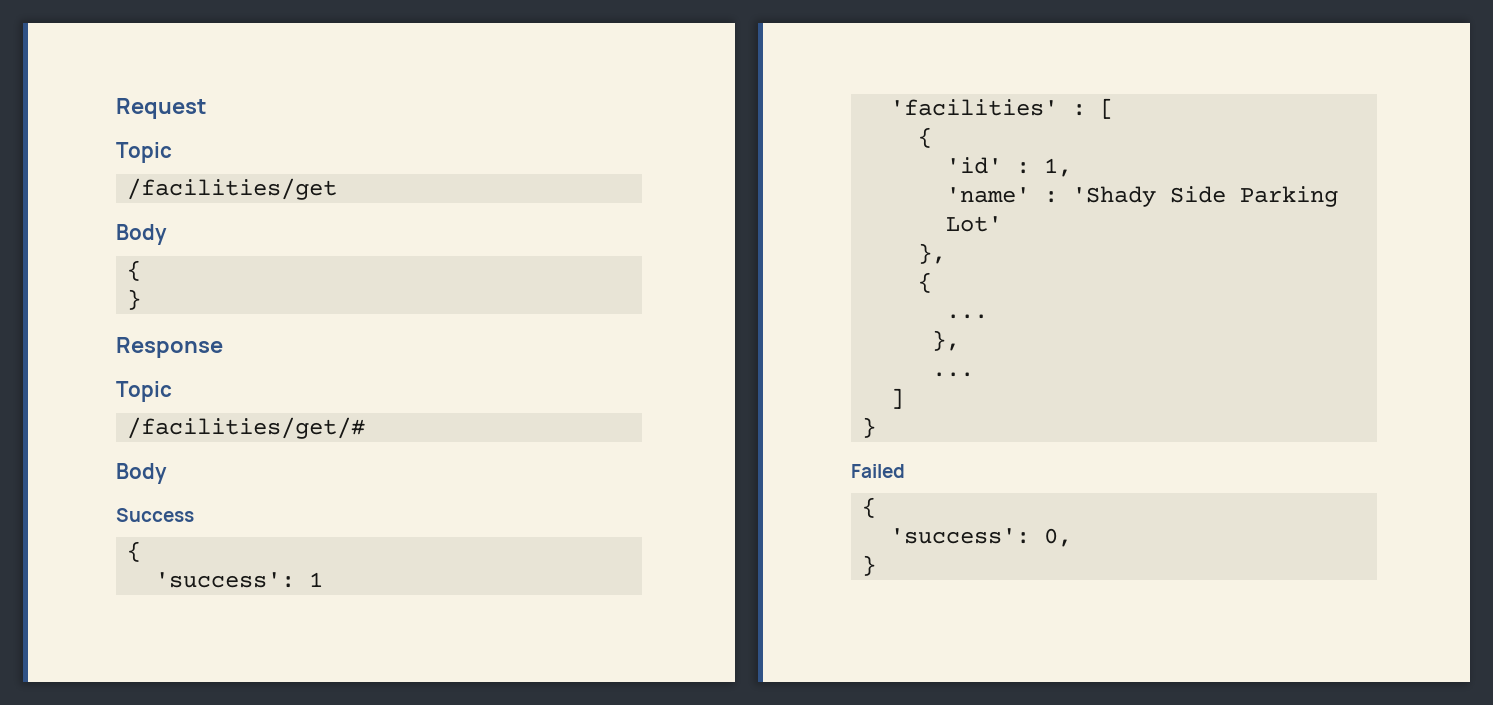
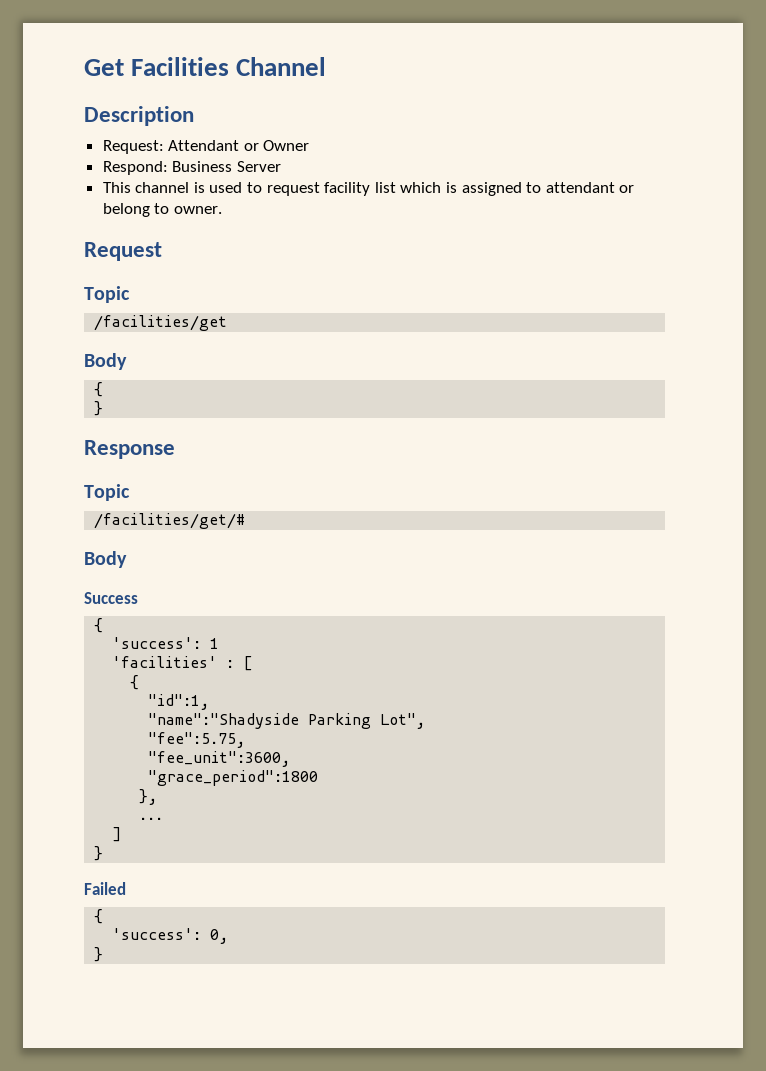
+ Get Facilities Channel
+ Description
+ Request: Attendant or Owner
+ Respond: Business Server
+ This channel is used to request facility list which is assigned to attendant or belong to owner.
- 'id' : 1,
- 'name' : 'Shady Side Parking Lot'
- },
- {
- ...
+ "id":1,
+ "name":"Shadyside Parking Lot",
+ "fee":5.75,
+ "fee_unit":3600,
+ "grace_period":1800

